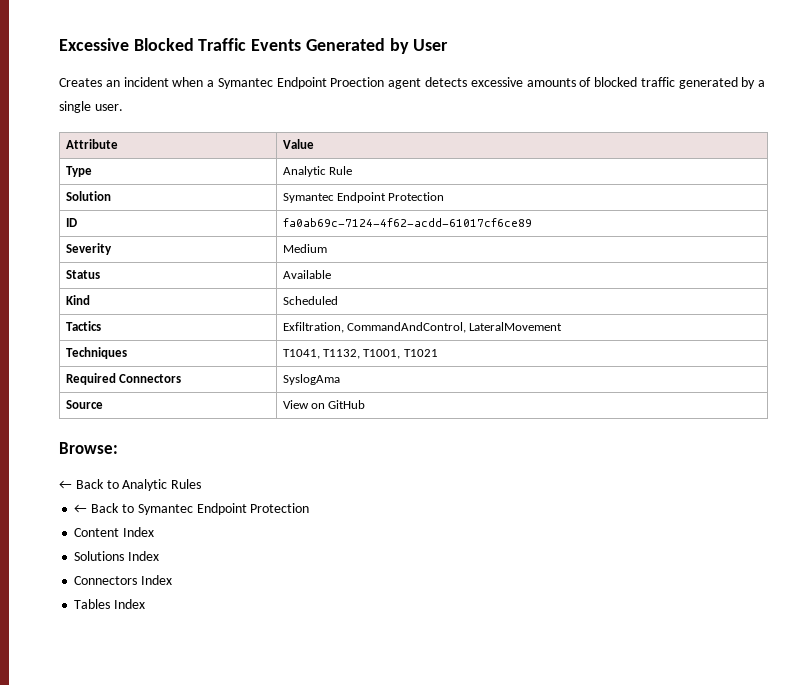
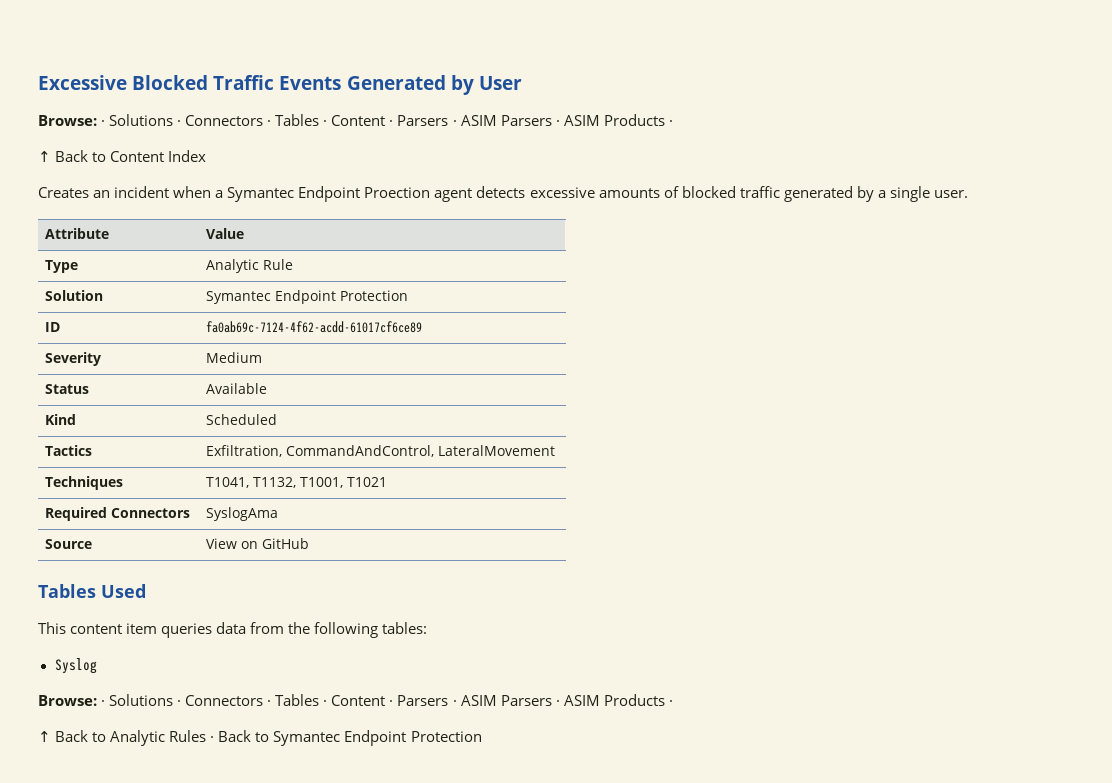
  Excessive Blocked Traffic Events Generated by User
+ Browse: · Solutions · Connectors · Tables · Content · Parsers · ASIM Parsers · ASIM Products ·
+ ↑ Back to Content Index
- Browse:
- ← Back to Analytic Rules
- ← Back to Symantec Endpoint Protection
+ Tables Used
+ This content item queries data from the following tables:
+ Syslog
+ Browse: · Solutions · Connectors · Tables · Content · Parsers · ASIM Parsers · ASIM Products ·
+ ↑ Back to Analytic Rules · Back to Symantec Endpoint Protection
- Content Index
- Solutions Index
- Connectors Index
- Tables Index

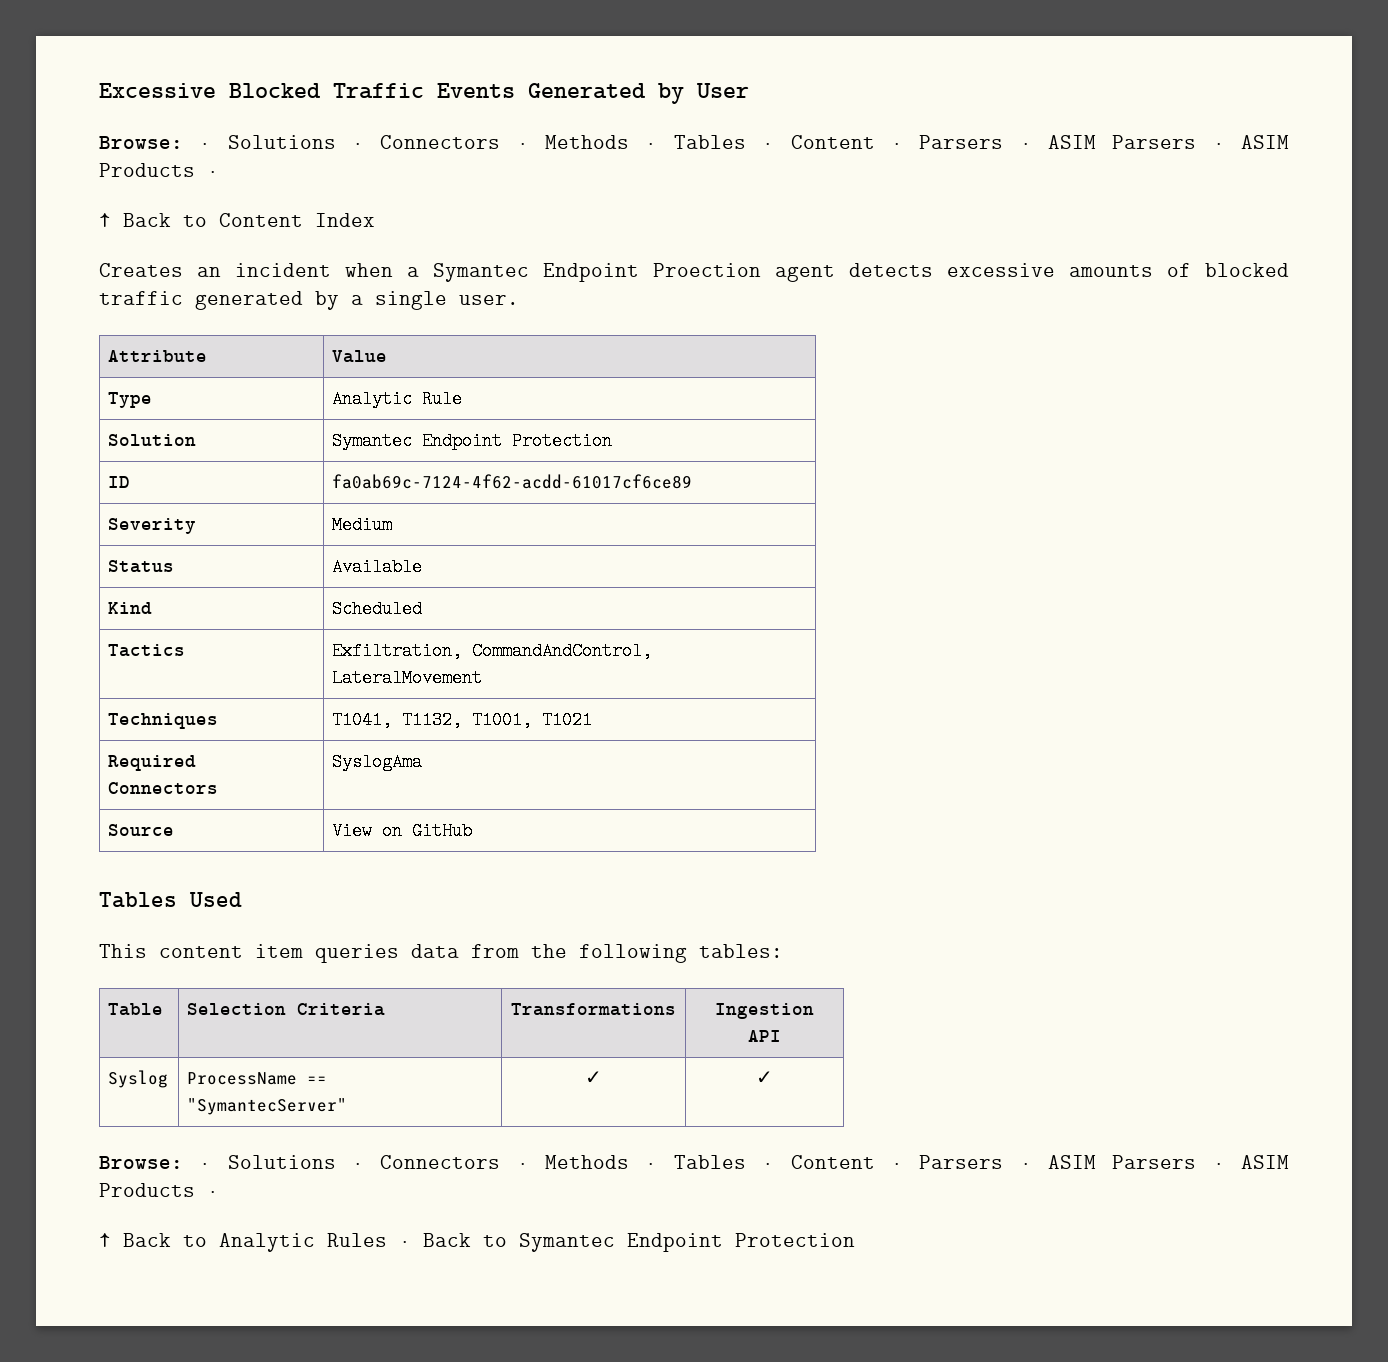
  Excessive Blocked Traffic Events Generated by User
- Browse: · Solutions · Connectors · Tables · Content · Parsers · ASIM Parsers · ASIM Products ·
+ Browse: · Solutions · Connectors · Methods · Tables · Content · Parsers · ASIM Parsers · ASIM Products ·
- Syslog
- Browse: · Solutions · Connectors · Tables · Content · Parsers · ASIM Parsers · ASIM Products ·
+ Table | Selection Criteria | Transformations | Ingestion API
+ Syslog | ProcessName == "SymantecServer" | ✓ | ✓
+ Browse: · Solutions · Connectors · Methods · Tables · Content · Parsers · ASIM Parsers · ASIM Products ·

